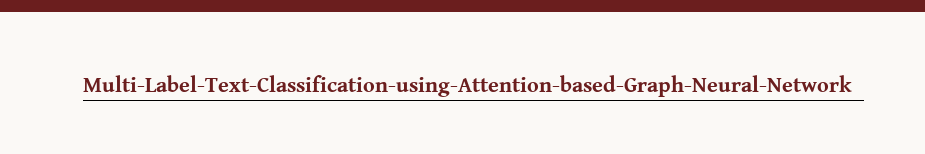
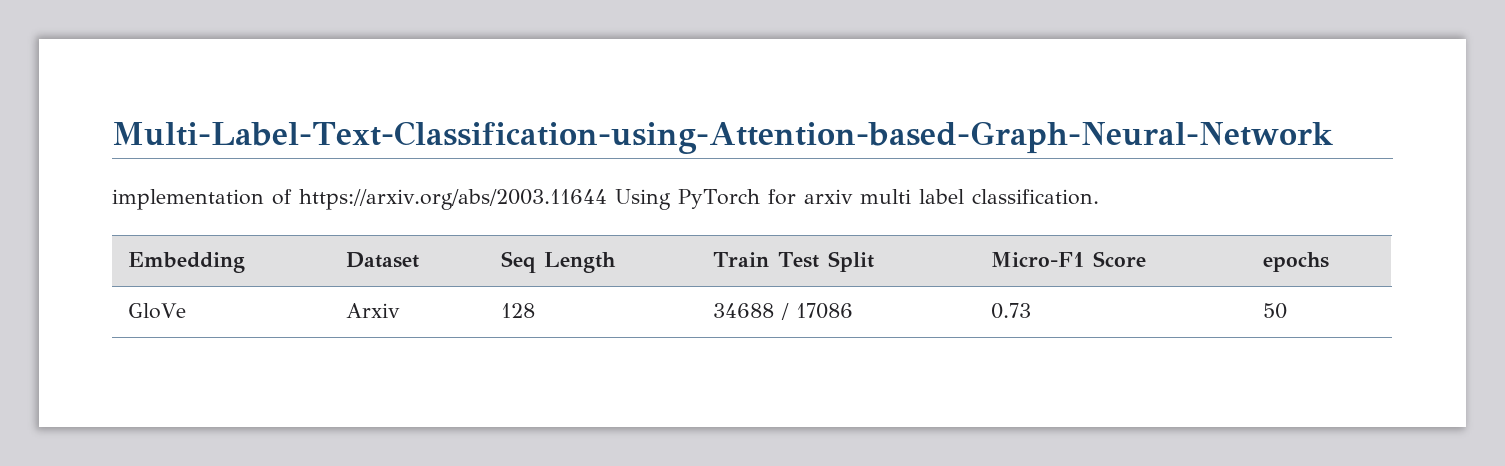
+ implementation of https://arxiv.org/abs/2003.11644 Using PyTorch for arxiv multi label classification.
+ Embedding | Dataset | Seq Length | Train Test Split | Micro-F1 Score | epochs
+ GloVe | Arxiv | 128 | 34688 / 17086 | 0.73 | 50

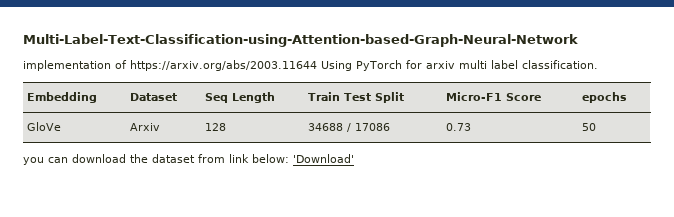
+ you can download the dataset from link below: 'Download'

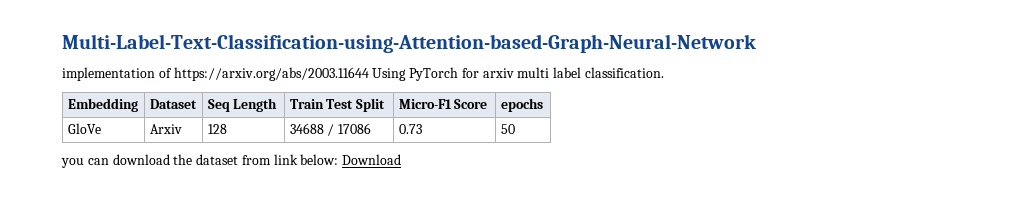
- you can download the dataset from link below: 'Download'
+ you can download the dataset from link below: Download

